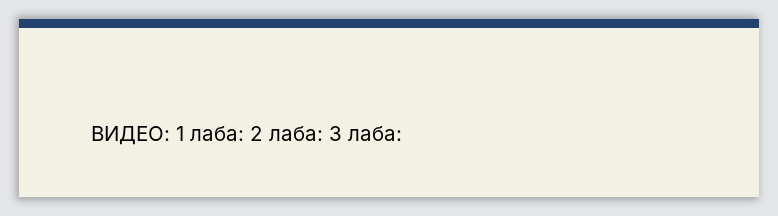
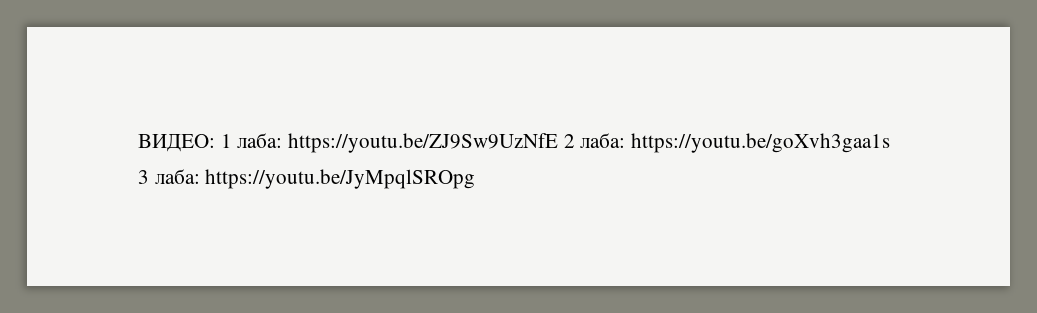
- ВИДЕО: 1 лаба: 2 лаба: 3 лаба:
+ ВИДЕО: 1 лаба: https://youtu.be/ZJ9Sw9UzNfE 2 лаба: https://youtu.be/goXvh3gaa1s 3 лаба: https://youtu.be/JyMpqlSROpg

